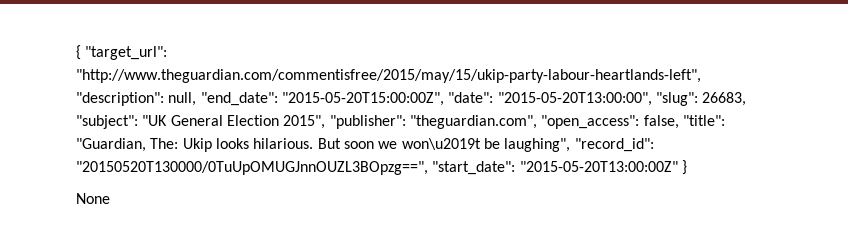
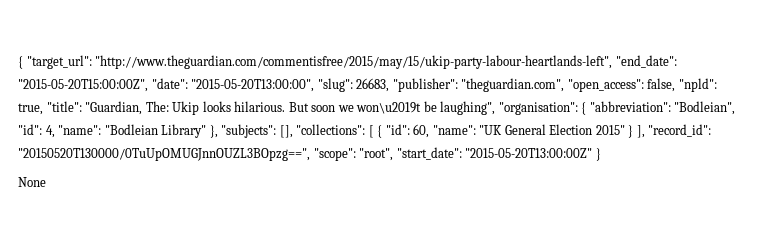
- { "target_url": "http://www.theguardian.com/commentisfree/2015/may/15/ukip-party-labour-heartlands-left", "description": null, "end_date": "2015-05-20T15:00:00Z", "date": "2015-05-20T13:00:00", "slug": 26683, "subject": "UK General Election 2015", "publisher": "theguardian.com", "open_access": false, "title": "Guardian, The: Ukip looks hilarious.
+ { "target_url": "http://www.theguardian.com/commentisfree/2015/may/15/ukip-party-labour-heartlands-left", "end_date": "2015-05-20T15:00:00Z", "date": "2015-05-20T13:00:00", "slug": 26683, "publisher": "theguardian.com", "open_access": false, "npld": true, "title": "Guardian, The: Ukip looks hilarious.
- But soon we won\u2019t be laughing", "record_id": "20150520T130000/0TuUpOMUGJnnOUZL3BOpzg==", "start_date": "2015-05-20T13:00:00Z" }
+ But soon we won\u2019t be laughing", "organisation": { "abbreviation": "Bodleian", "id": 4, "name": "Bodleian Library" }, "subjects": [], "collections": [ { "id": 60, "name": "UK General Election 2015" } ], "record_id": "20150520T130000/0TuUpOMUGJnnOUZL3BOpzg==", "scope": "root", "start_date": "2015-05-20T13:00:00Z" }

